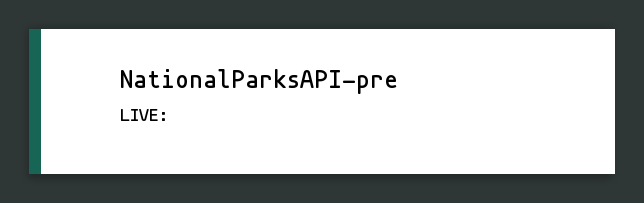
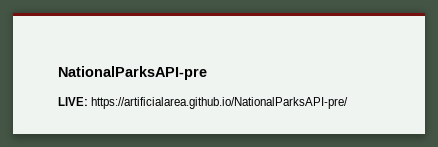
- LIVE:
+ LIVE: https://artificialarea.github.io/NationalParksAPI-pre/

